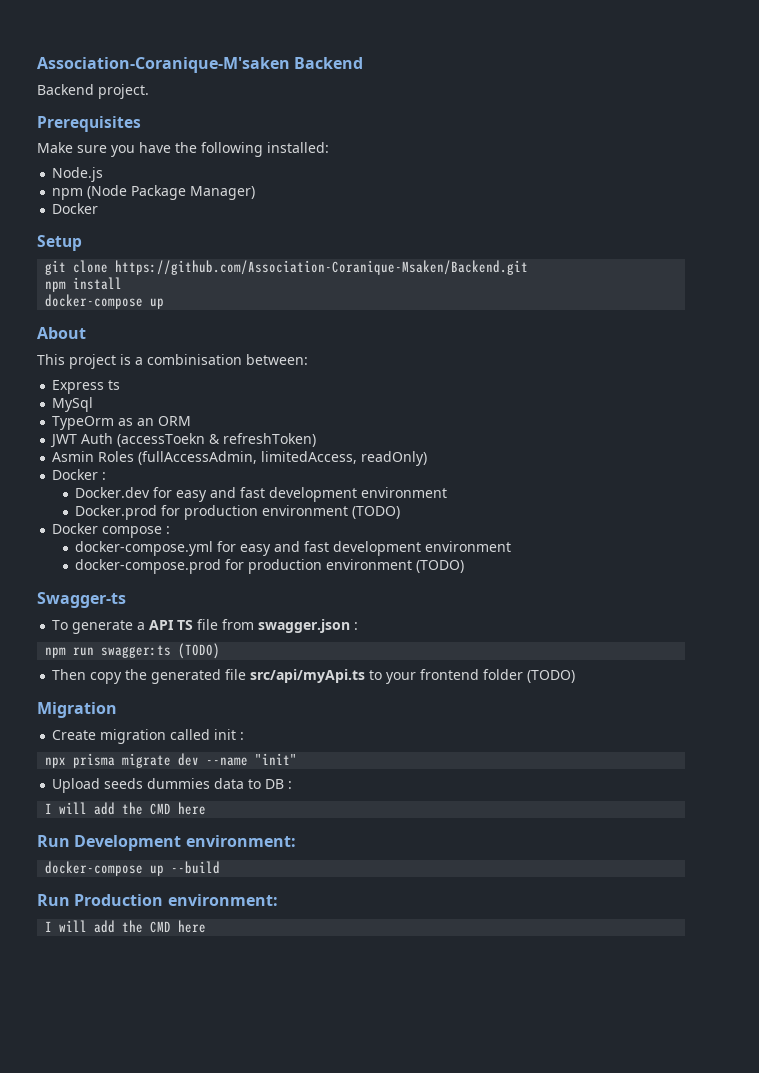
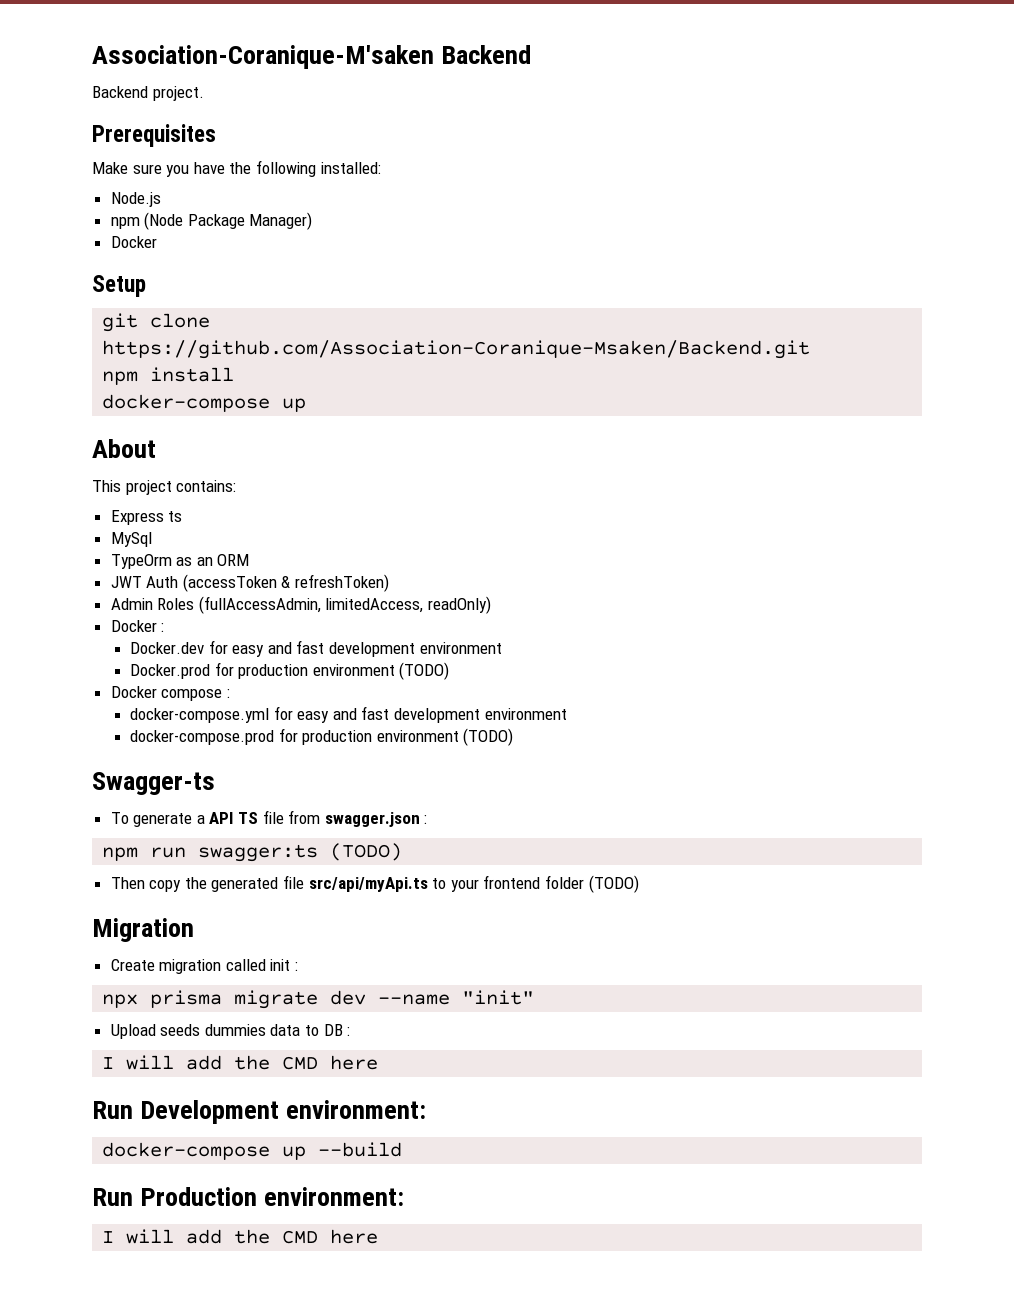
- This project is a combinisation between:
+ This project contains:
- JWT Auth (accessToekn & refreshToken)
+ JWT Auth (accessToken & refreshToken)
- Asmin Roles (fullAccessAdmin, limitedAccess, readOnly)
+ Admin Roles (fullAccessAdmin, limitedAccess, readOnly)

